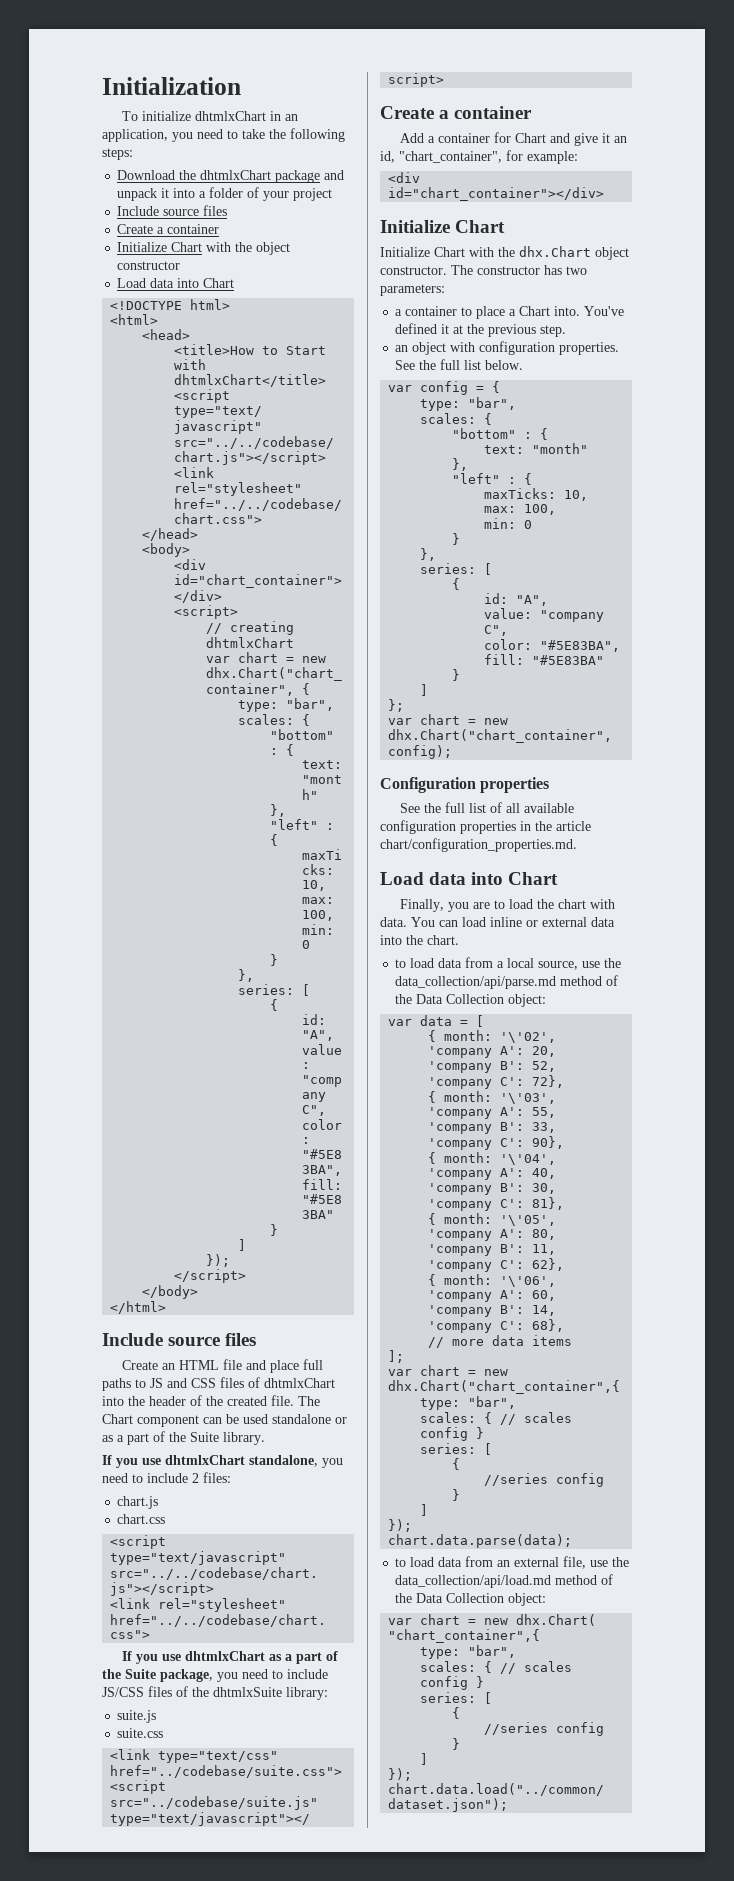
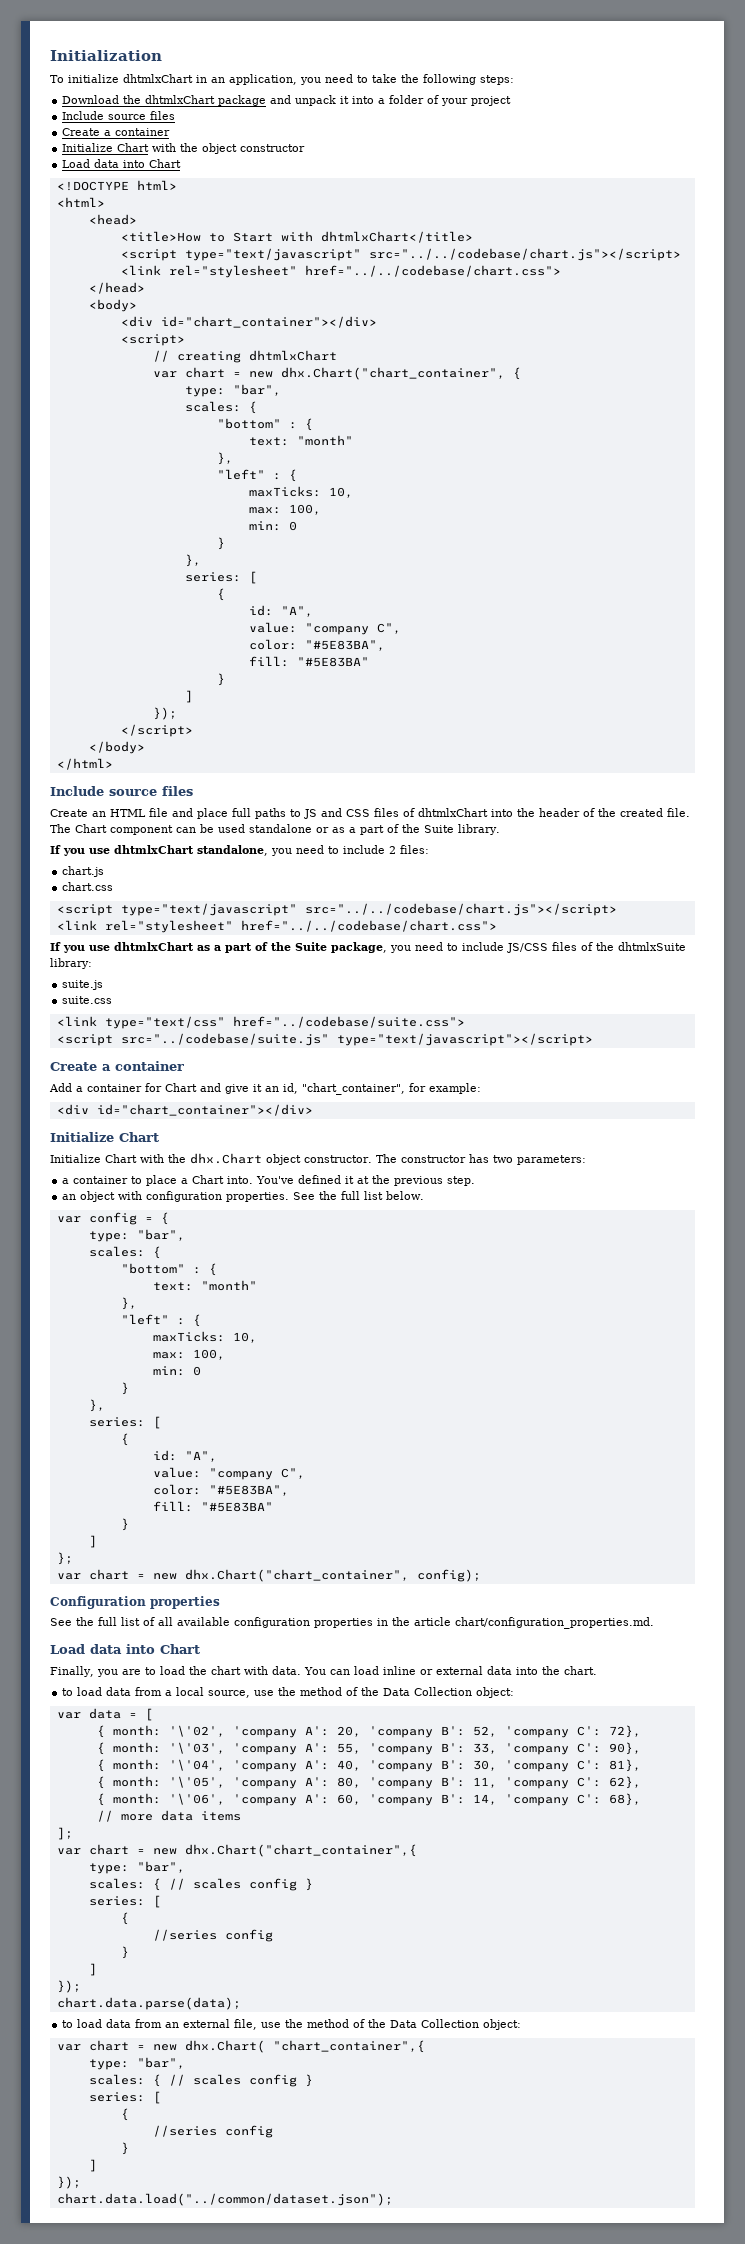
- to load data from a local source, use the data_collection/api/parse.md method of the Data Collection object:
+ to load data from a local source, use the method of the Data Collection object:
- to load data from an external file, use the data_collection/api/load.md method of the Data Collection object:
+ to load data from an external file, use the method of the Data Collection object:

